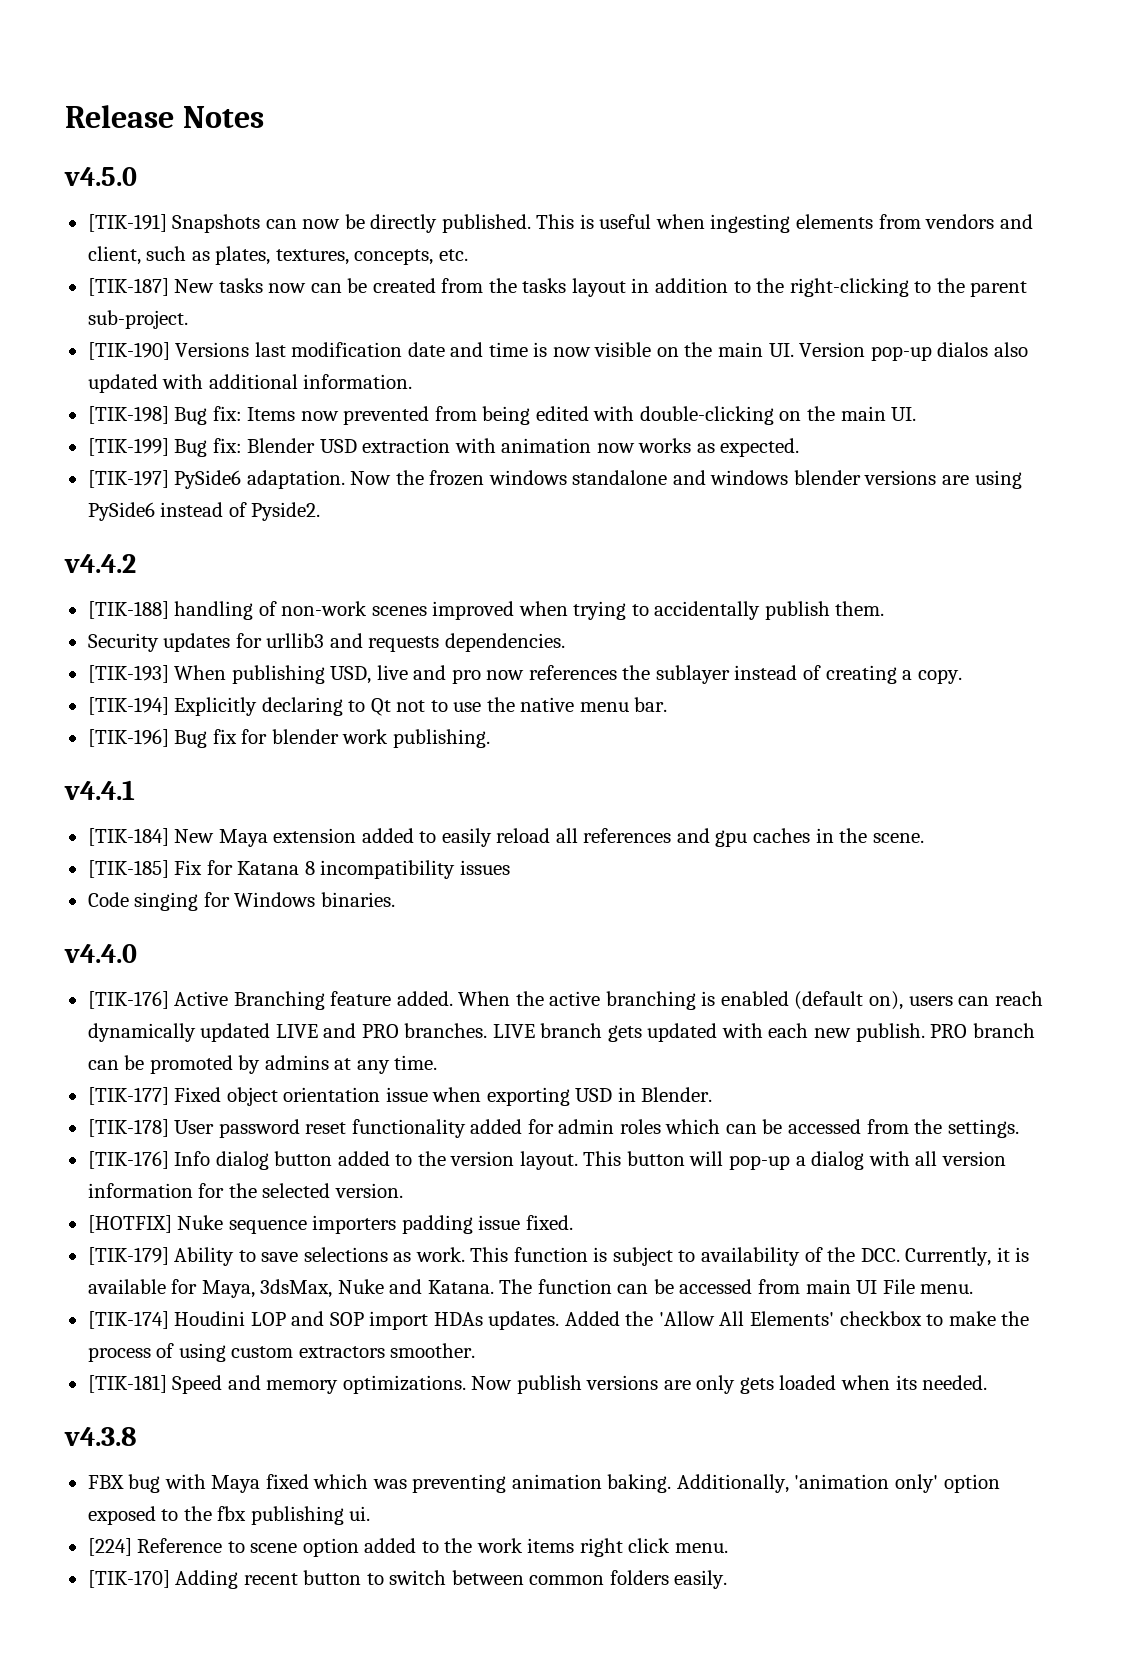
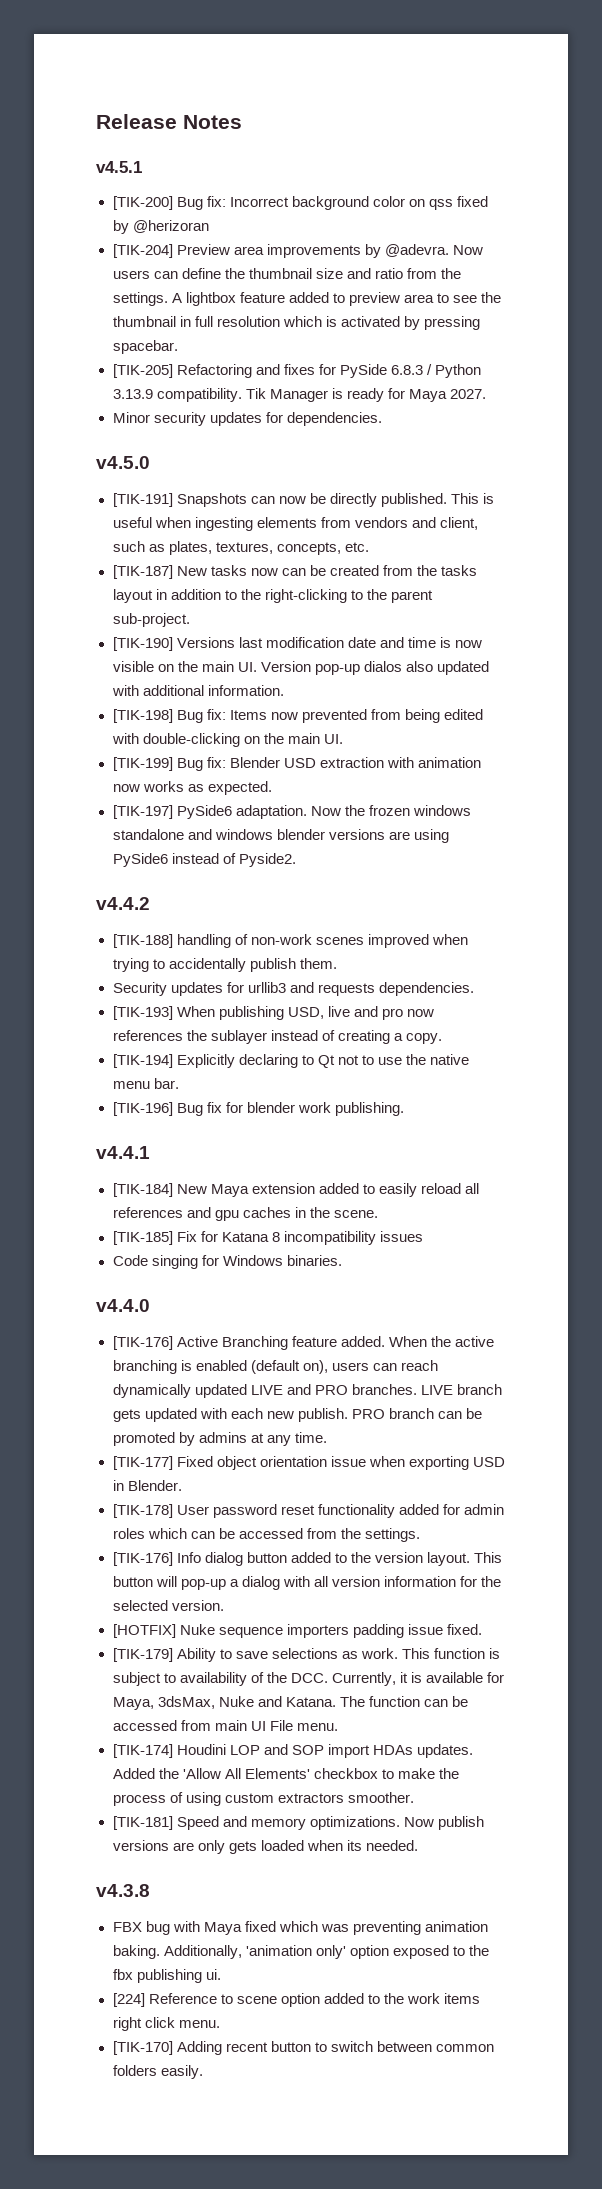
+ v4.5.1
+ [TIK-200] Bug fix: Incorrect background color on qss fixed by @herizoran
+ [TIK-204] Preview area improvements by @adevra. Now users can define the thumbnail size and ratio from the settings. A lightbox feature added to preview area to see the thumbnail in full resolution which is activated by pressing spacebar.
+ [TIK-205] Refactoring and fixes for PySide 6.8.3 / Python 3.13.9 compatibility. Tik Manager is ready for Maya 2027.
+ Minor security updates for dependencies.

